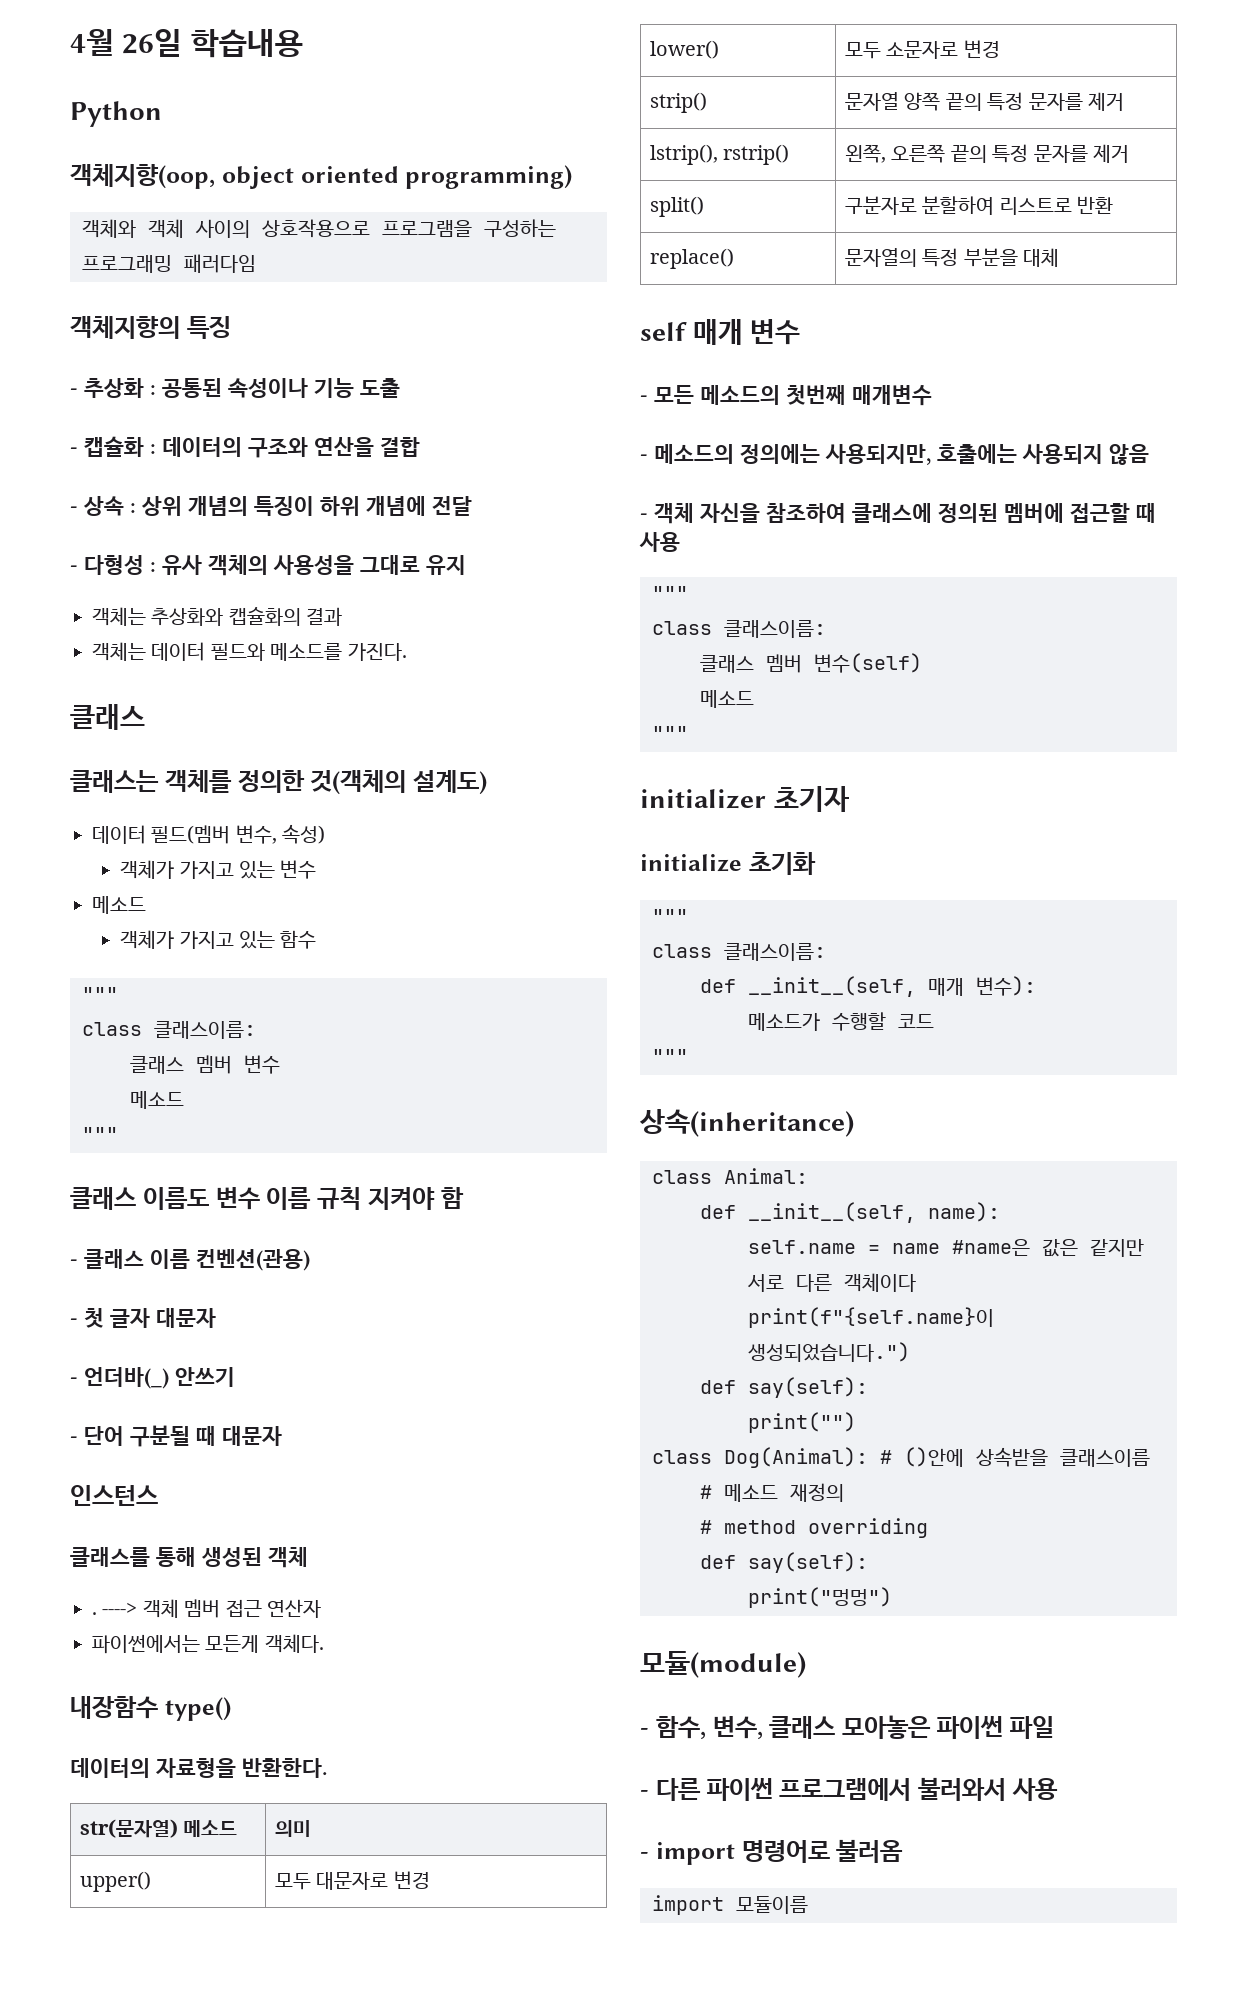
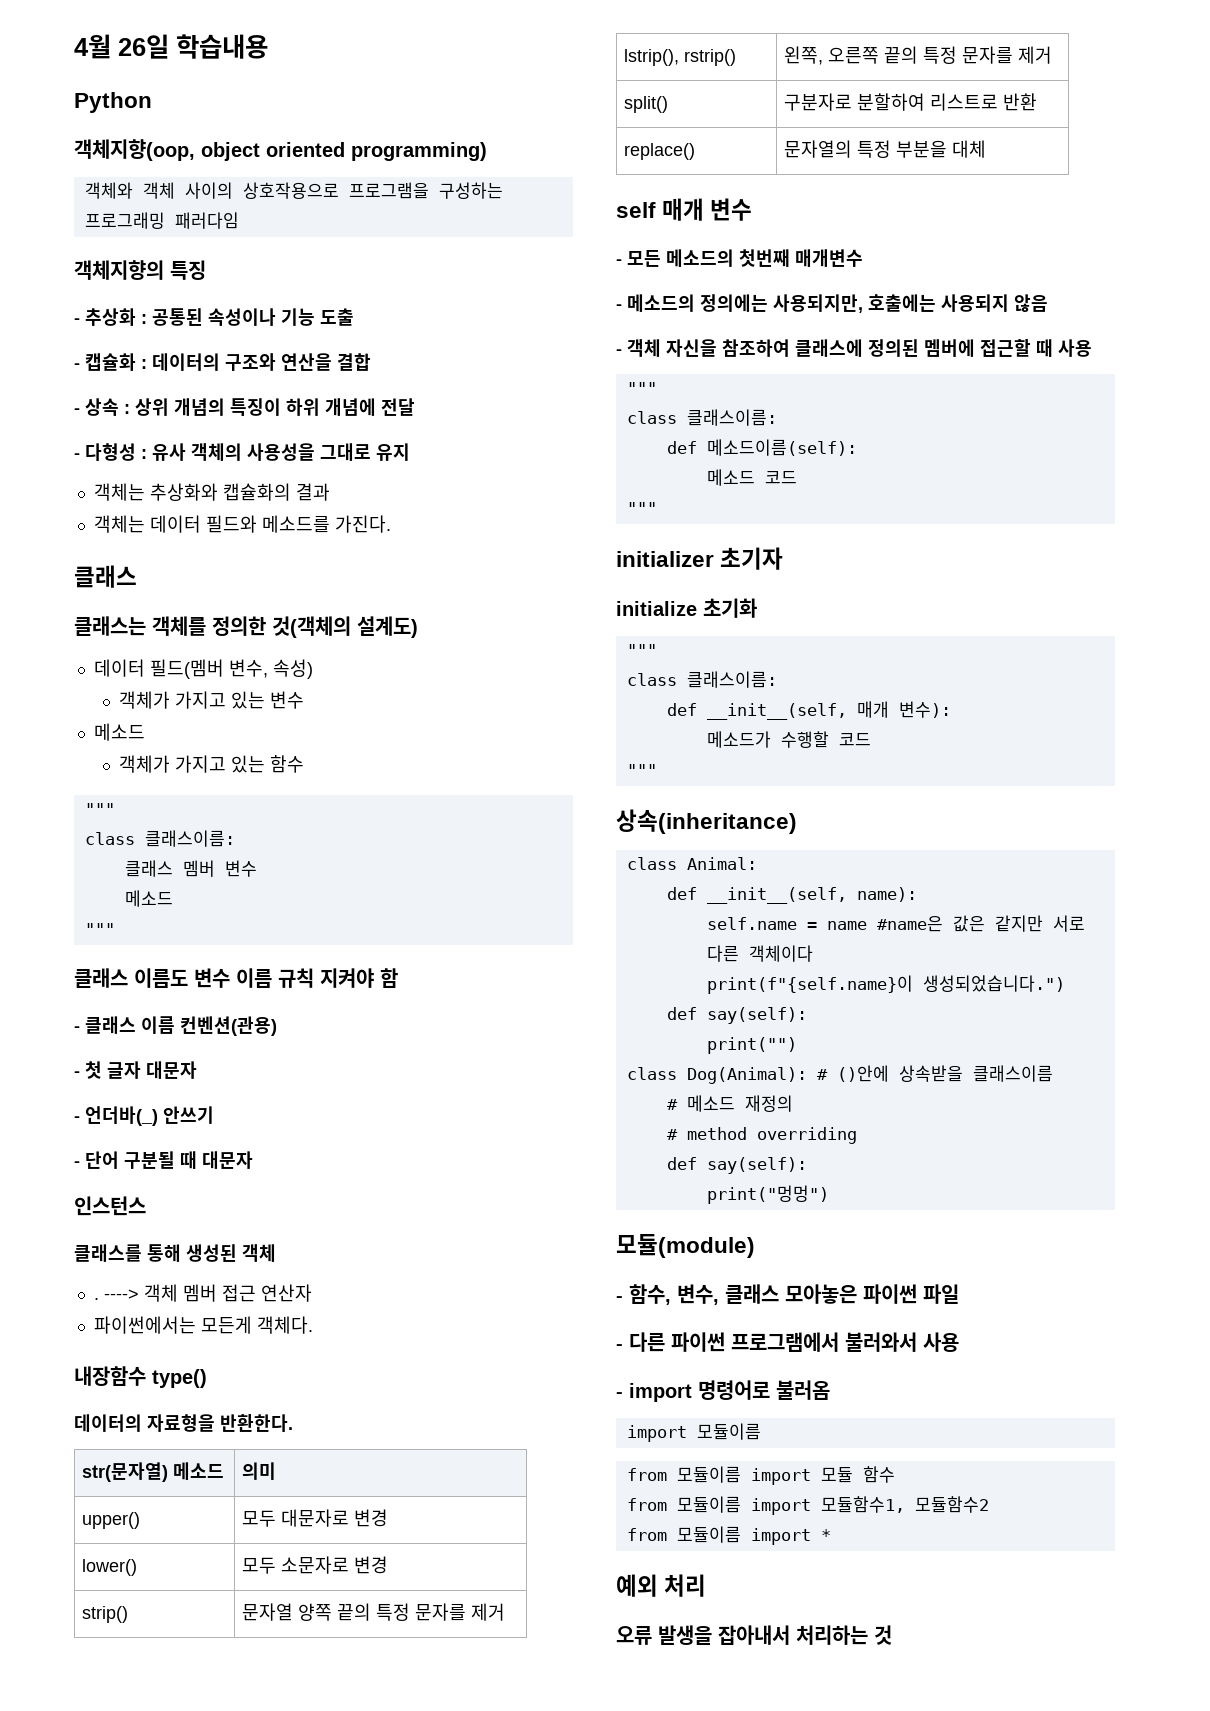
- 클래스 멤버 변수(self)
- 메소드
+ def 메소드이름(self):
+ 메소드 코드
+ from 모듈이름 import 모듈 함수
+ from 모듈이름 import 모듈함수1, 모듈함수2
+ from 모듈이름 import *
+ 예외 처리
+ 오류 발생을 잡아내서 처리하는 것

